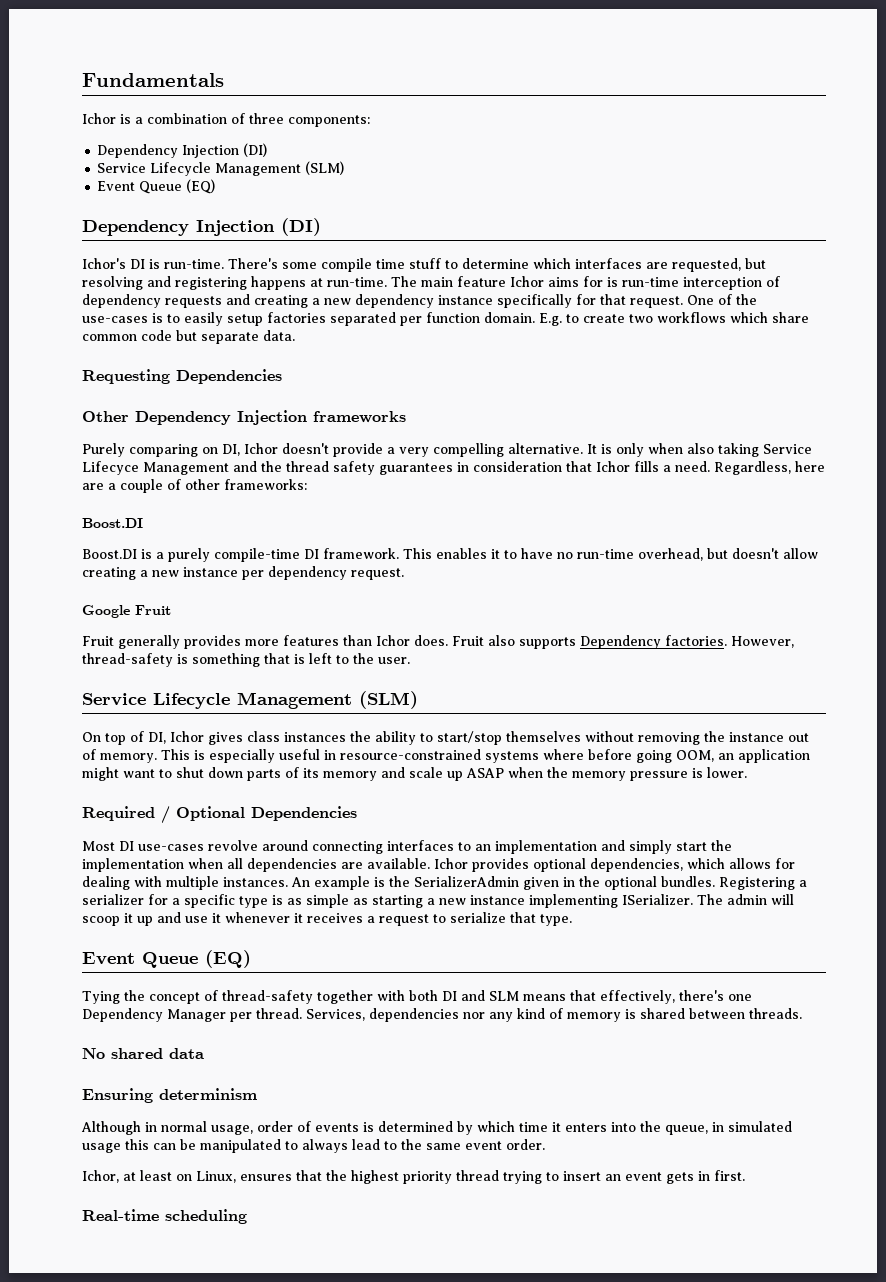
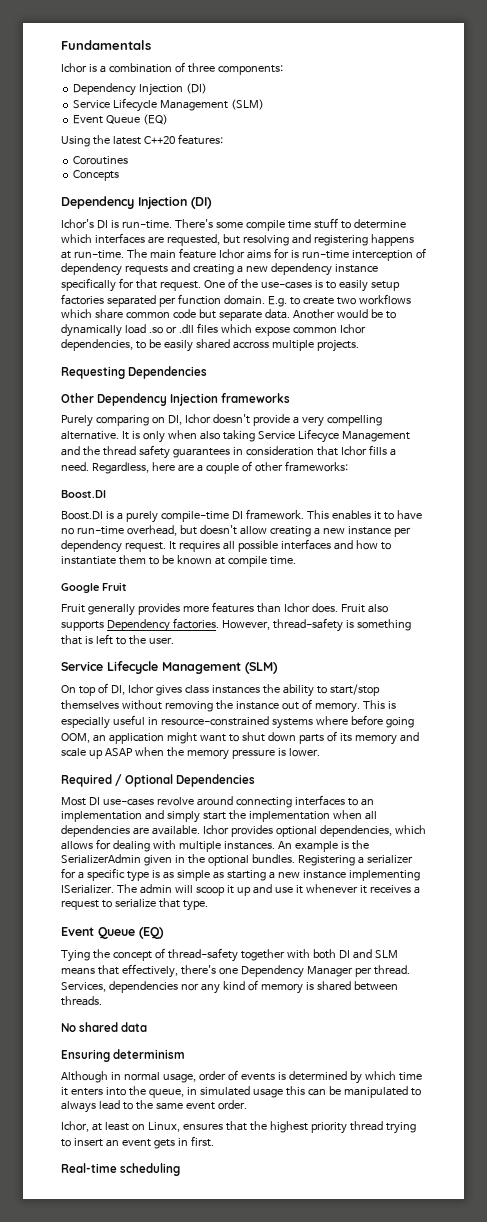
+ Using the latest C++20 features:
+ Coroutines
+ Concepts
+ Another would be to dynamically load .so or .dll files which expose common Ichor dependencies, to be easily shared accross multiple projects.
+ It requires all possible interfaces and how to instantiate them to be known at compile time.

